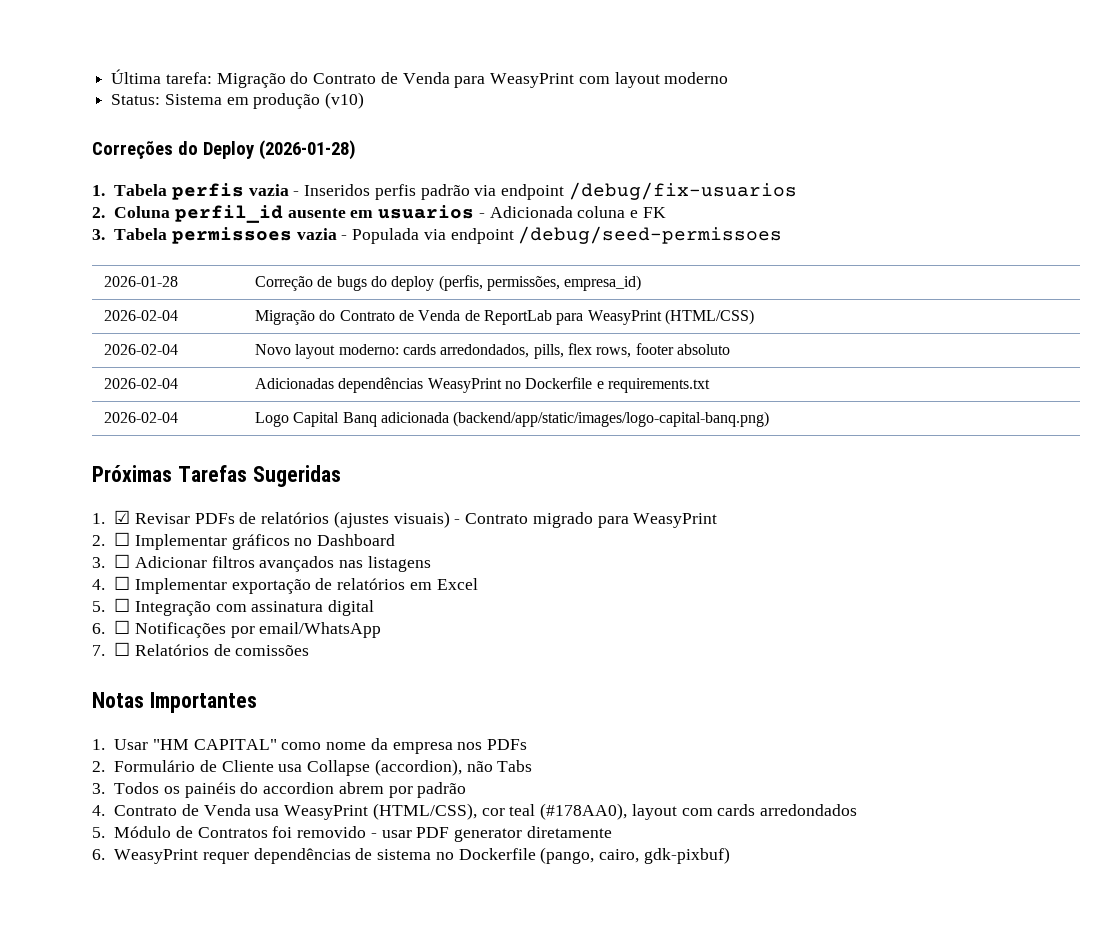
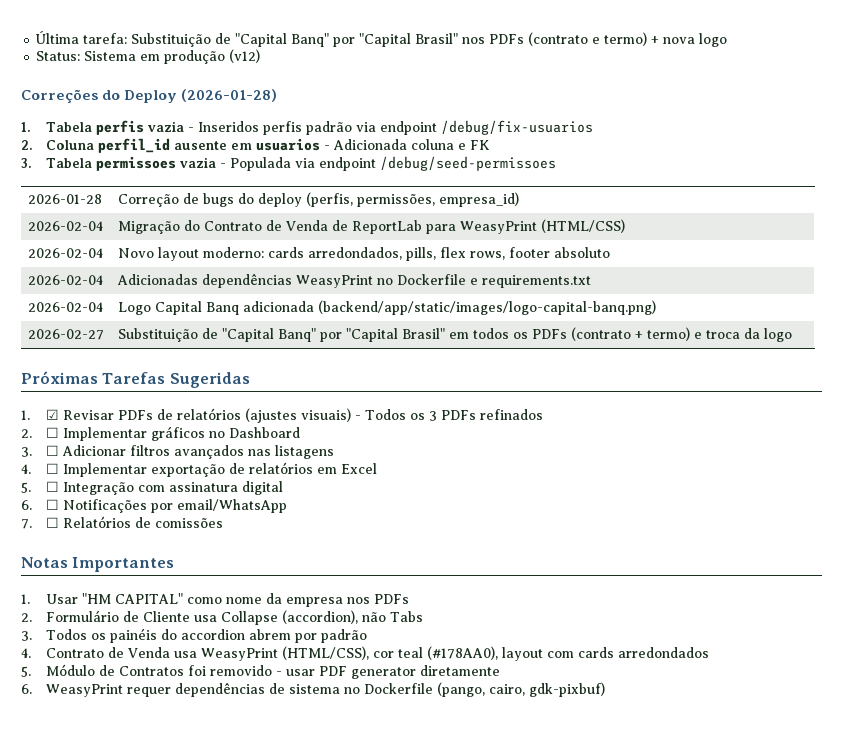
- Última tarefa: Migração do Contrato de Venda para WeasyPrint com layout moderno
+ Última tarefa: Substituição de "Capital Banq" por "Capital Brasil" nos PDFs (contrato e termo) + nova logo
- Status: Sistema em produção (v10)
+ Status: Sistema em produção (v12)
+ 2026-02-27 | Substituição de "Capital Banq" por "Capital Brasil" em todos os PDFs (contrato + termo) e troca da logo
- 1. ☑ Revisar PDFs de relatórios (ajustes visuais) - Contrato migrado para WeasyPrint
+ 1. ☑ Revisar PDFs de relatórios (ajustes visuais) - Todos os 3 PDFs refinados

